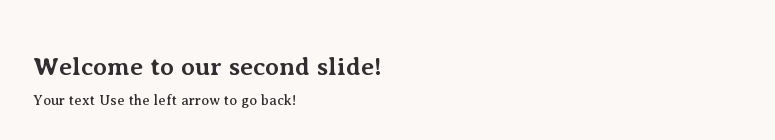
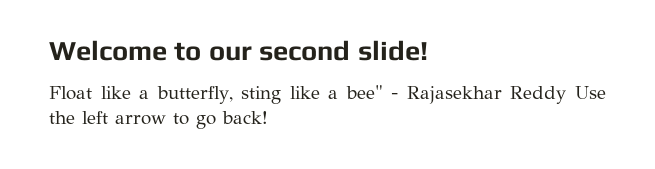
- Your text Use the left arrow to go back!
+ Float like a butterfly, sting like a bee" - Rajasekhar Reddy Use the left arrow to go back!

